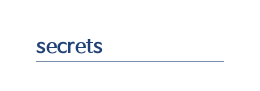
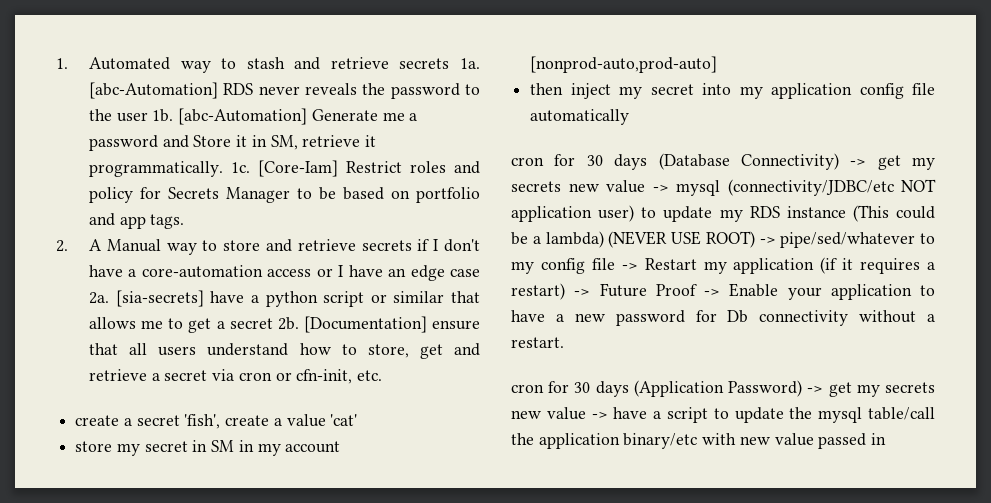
- secrets
+ 1. Automated way to stash and retrieve secrets 1a. [abc-Automation] RDS never reveals the password to the user 1b. [abc-Automation] Generate me a password and Store it in SM, retrieve it programmatically. 1c. [Core-Iam] Restrict roles and policy for Secrets Manager to be based on portfolio and app tags.
+ 2. A Manual way to store and retrieve secrets if I don't have a core-automation access or I have an edge case 2a. [sia-secrets] have a python script or similar that allows me to get a secret 2b. [Documentation] ensure that all users understand how to store, get and retrieve a secret via cron or cfn-init, etc.
+ create a secret 'fish', create a value 'cat'
+ store my secret in SM in my account [nonprod-auto,prod-auto]
+ then inject my secret into my application config file automatically
+ cron for 30 days (Database Connectivity) -> get my secrets new value -> mysql (connectivity/JDBC/etc NOT application user) to update my RDS instance (This could be a lambda) (NEVER USE ROOT) -> pipe/sed/whatever to my config file -> Restart my application (if it requires a restart) -> Future Proof -> Enable your application to have a new password for Db connectivity without a restart.
+ cron for 30 days (Application Password) -> get my secrets new value -> have a script to update the mysql table/call the application binary/etc with new value passed in

